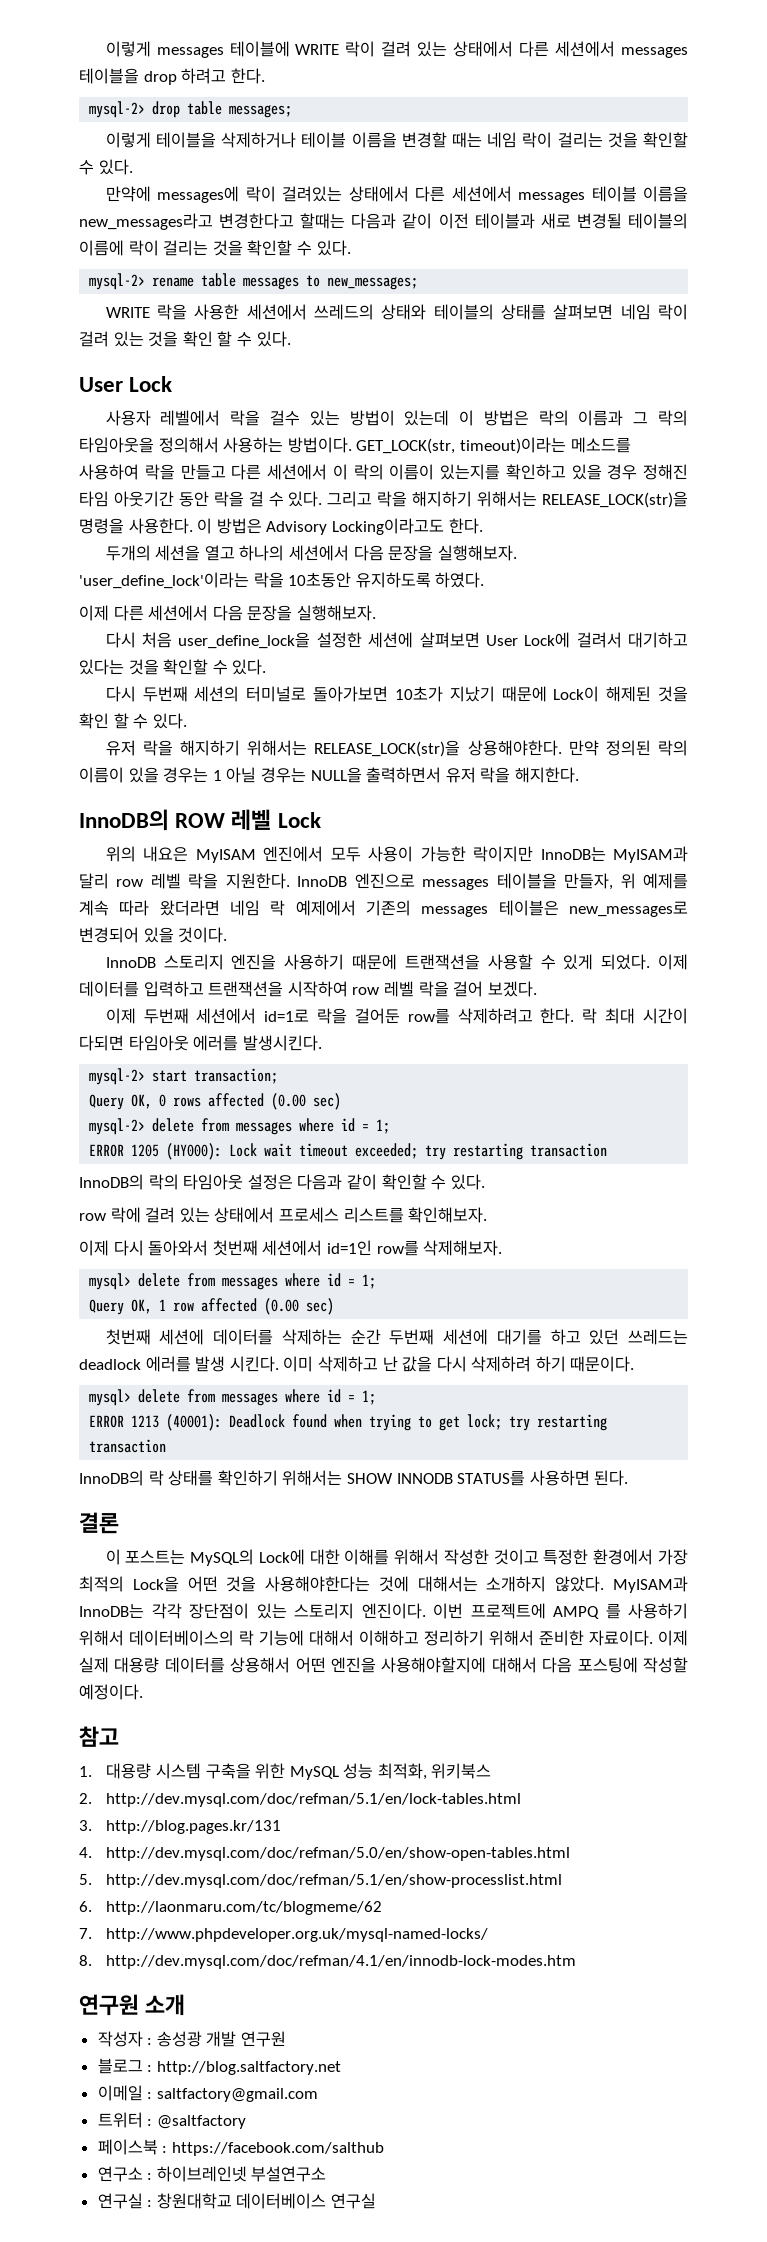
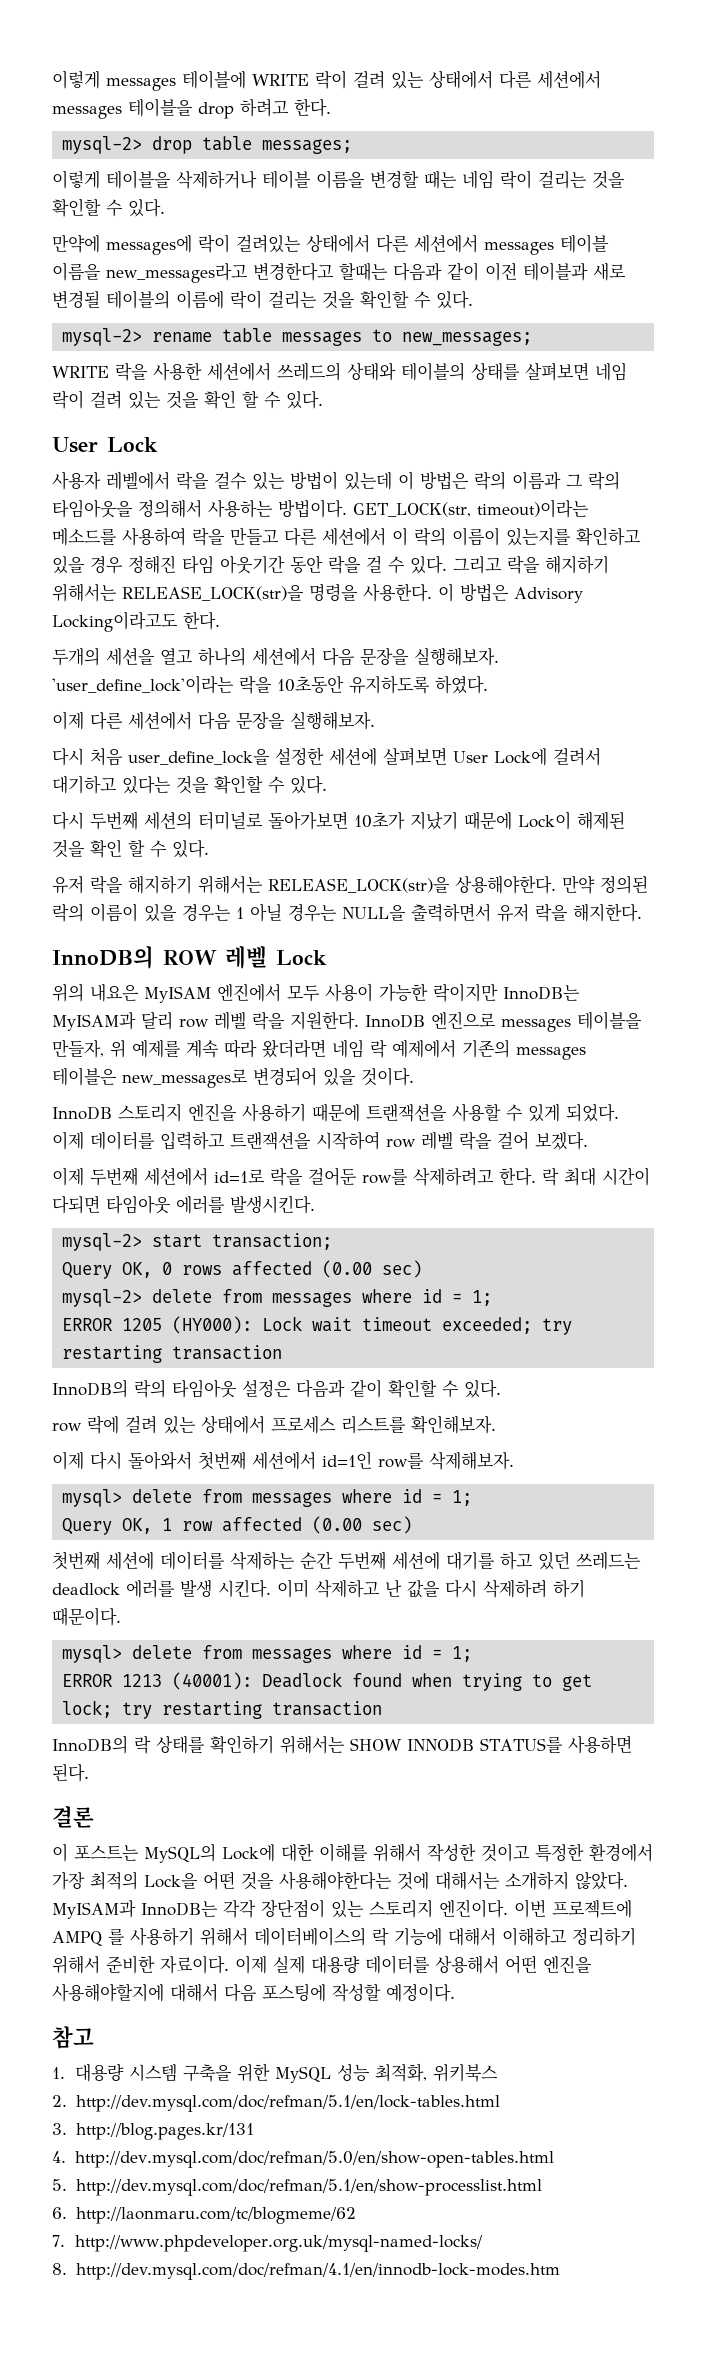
- 연구원 소개
- 작성자 : 송성광 개발 연구원
- 블로그 : http://blog.saltfactory.net
- 이메일 : saltfactory@gmail.com
- 트위터 : @saltfactory
- 페이스북 : https://facebook.com/salthub
- 연구소 : 하이브레인넷 부설연구소
- 연구실 : 창원대학교 데이터베이스 연구실

